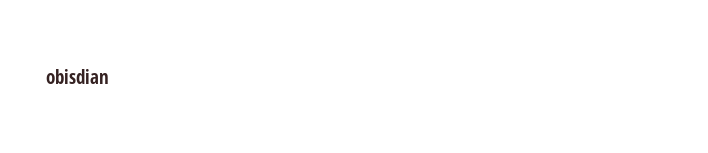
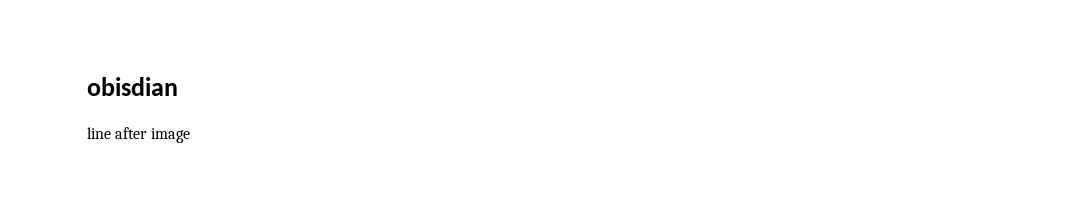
+ line after image

